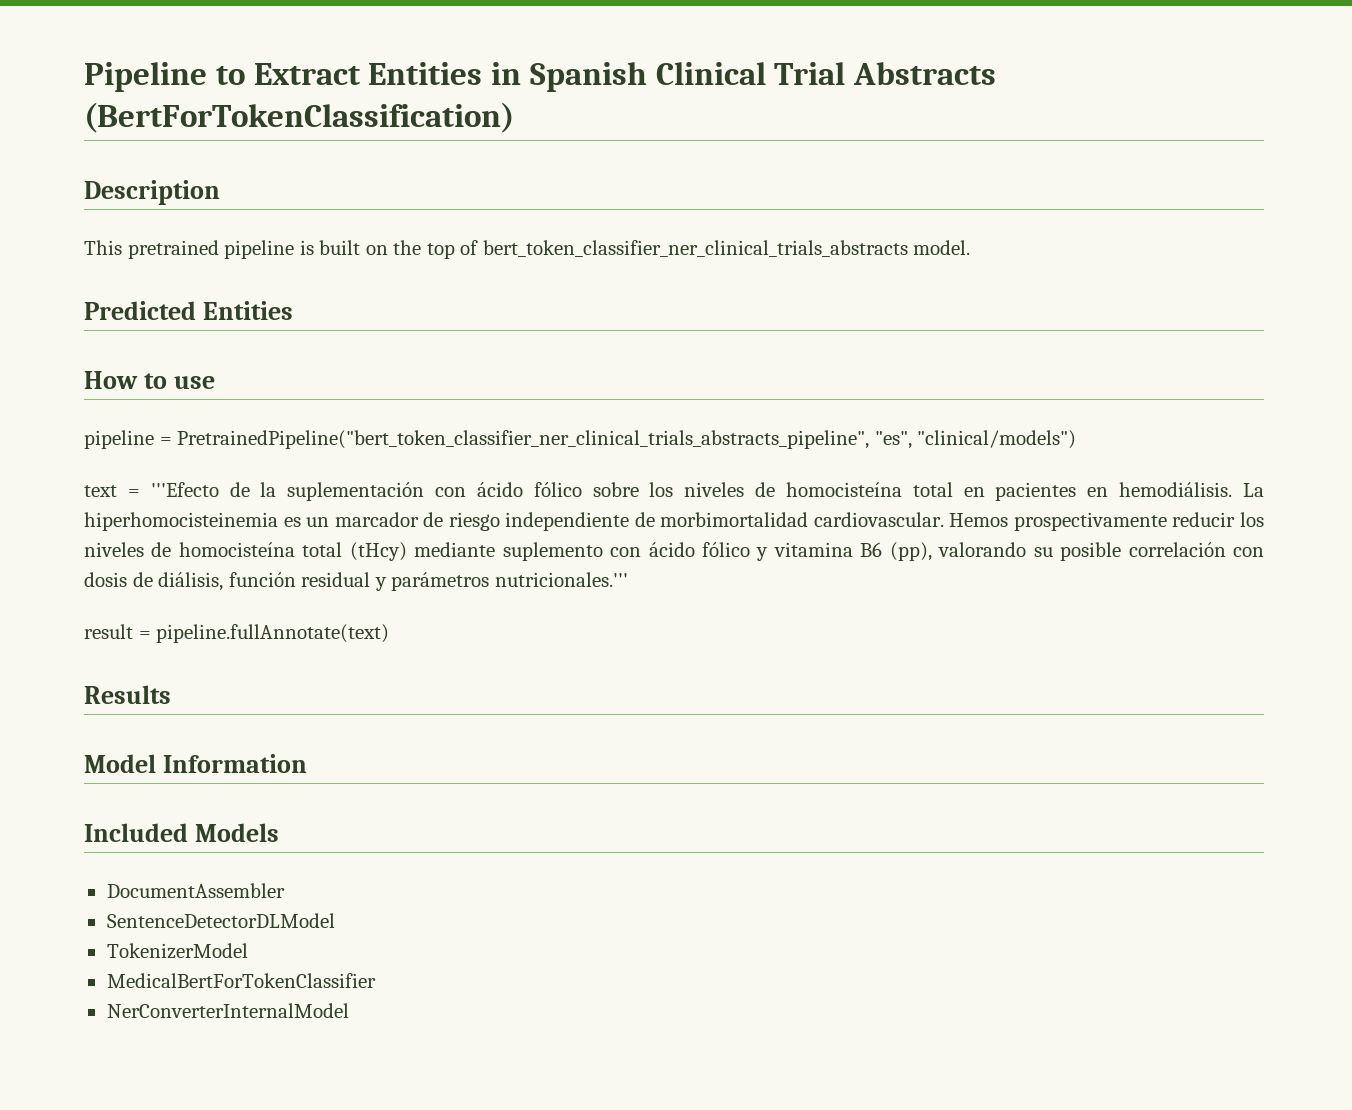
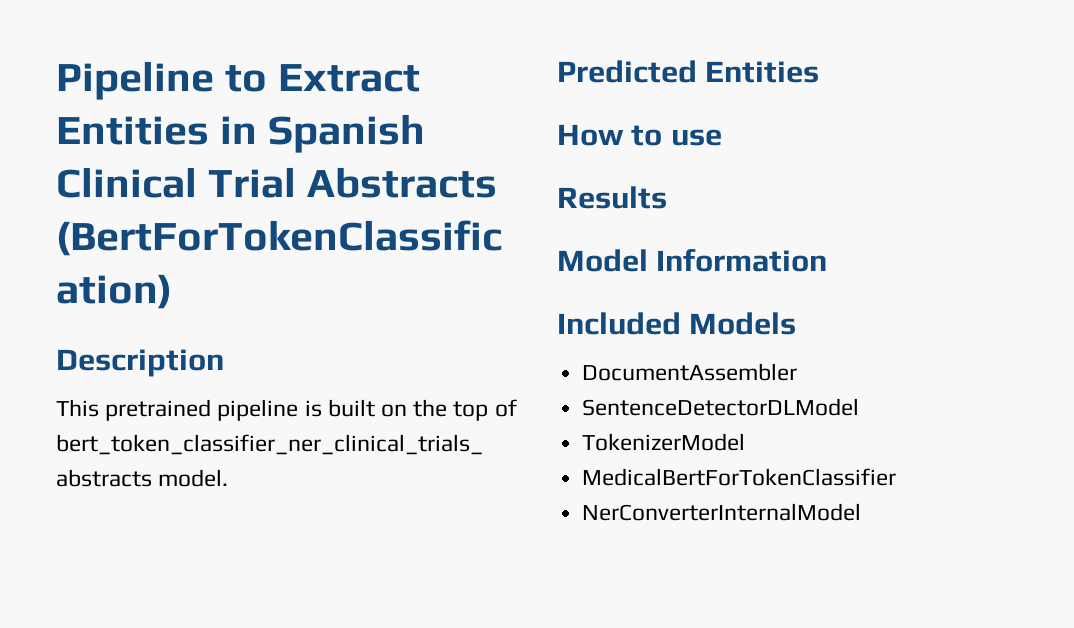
- pipeline = PretrainedPipeline("bert_token_classifier_ner_clinical_trials_abstracts_pipeline", "es", "clinical/models")
- text = '''Efecto de la suplementación con ácido fólico sobre los niveles de homocisteína total en pacientes en hemodiálisis. La hiperhomocisteinemia es un marcador de riesgo independiente de morbimortalidad cardiovascular. Hemos prospectivamente reducir los niveles de homocisteína total (tHcy) mediante suplemento con ácido fólico y vitamina B6 (pp), valorando su posible correlación con dosis de diálisis, función residual y parámetros nutricionales.'''
- result = pipeline.fullAnnotate(text)

